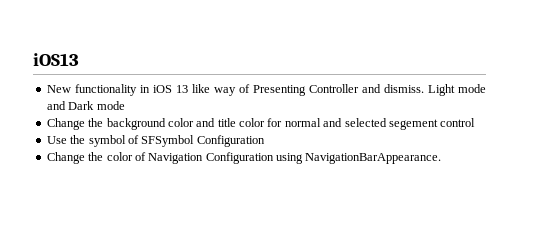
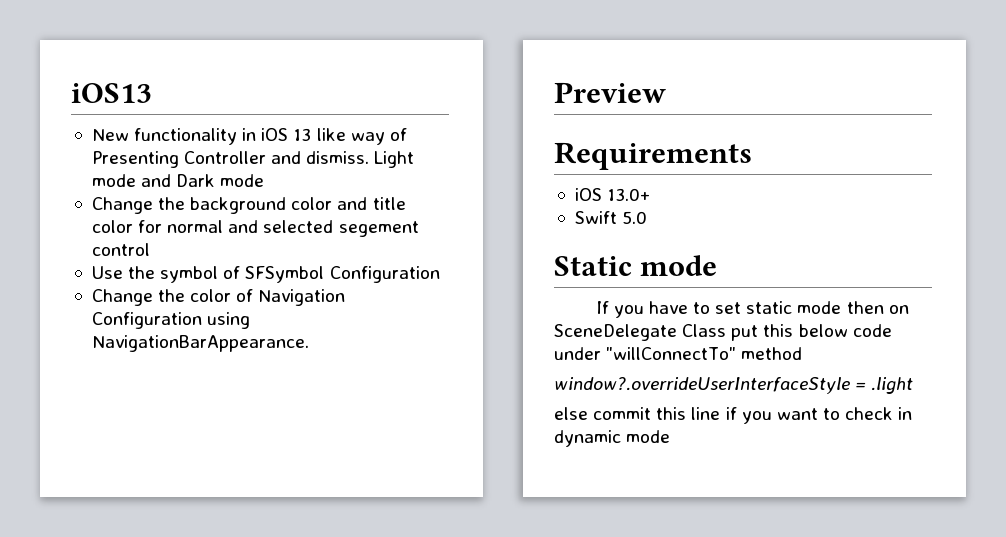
+ Preview
+ Requirements
+ iOS 13.0+
+ Swift 5.0
+ Static mode
+ If you have to set static mode then on SceneDelegate Class put this below code under "willConnectTo" method
+ window?.overrideUserInterfaceStyle = .light
+ else commit this line if you want to check in dynamic mode

